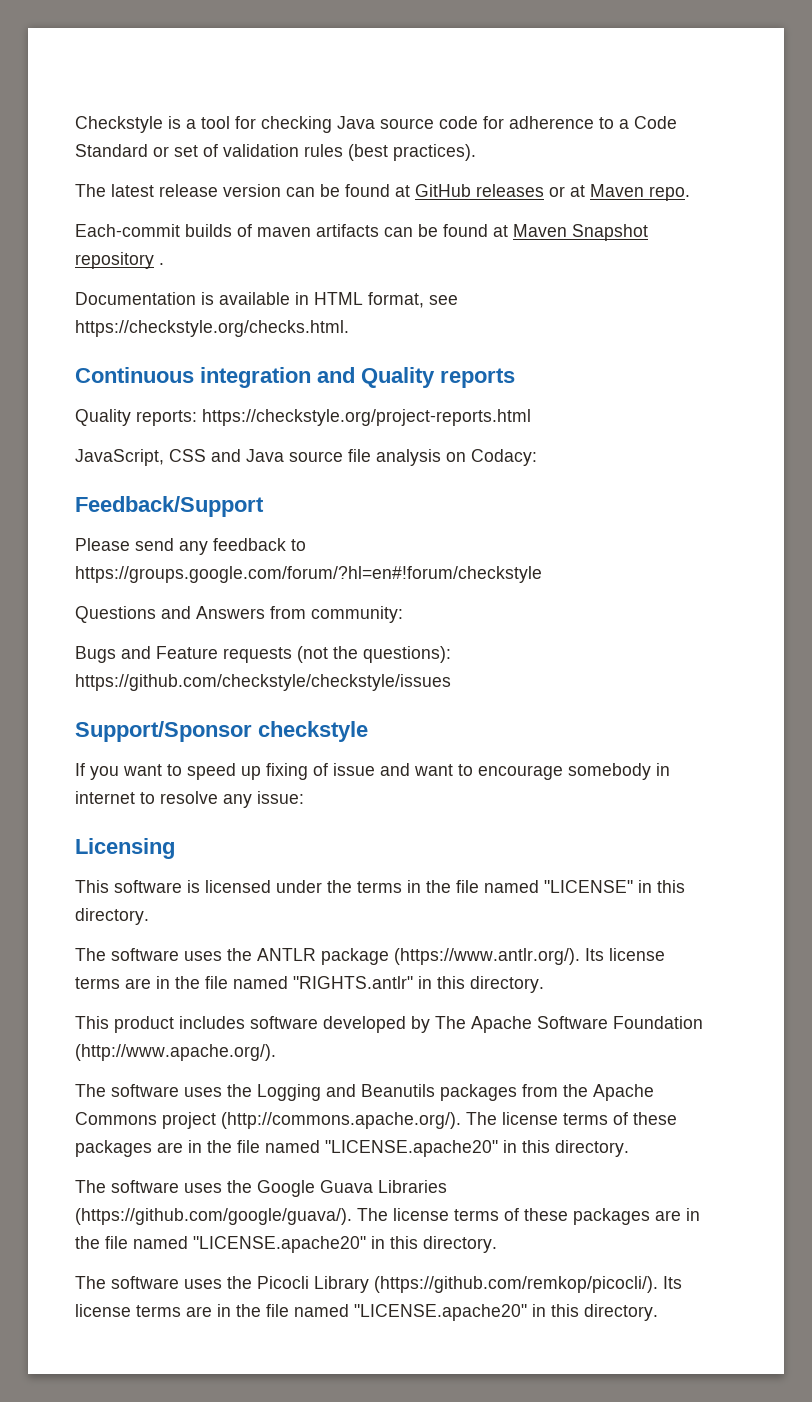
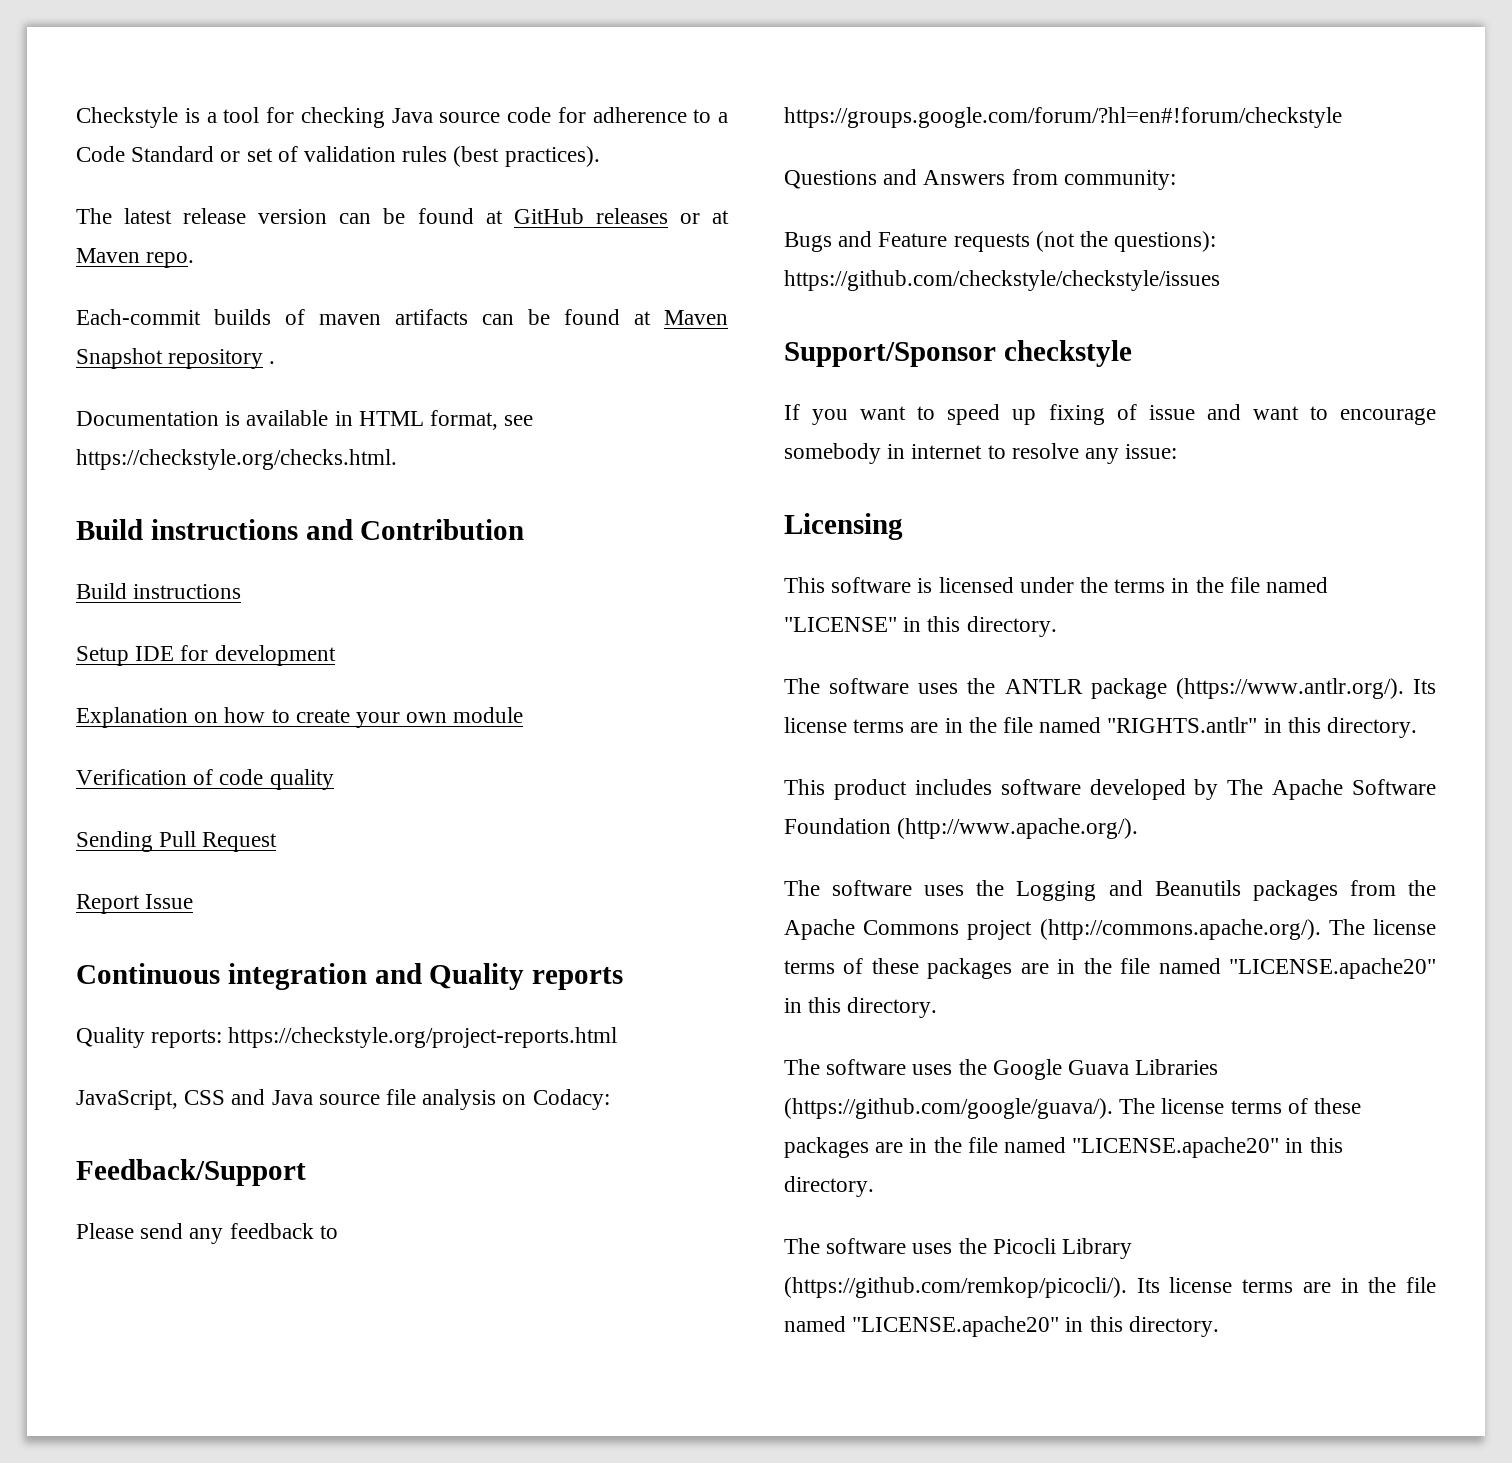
+ Build instructions and Contribution
+ Build instructions
+ Setup IDE for development
+ Explanation on how to create your own module
+ Verification of code quality
+ Sending Pull Request
+ Report Issue

